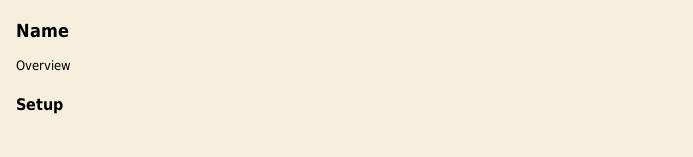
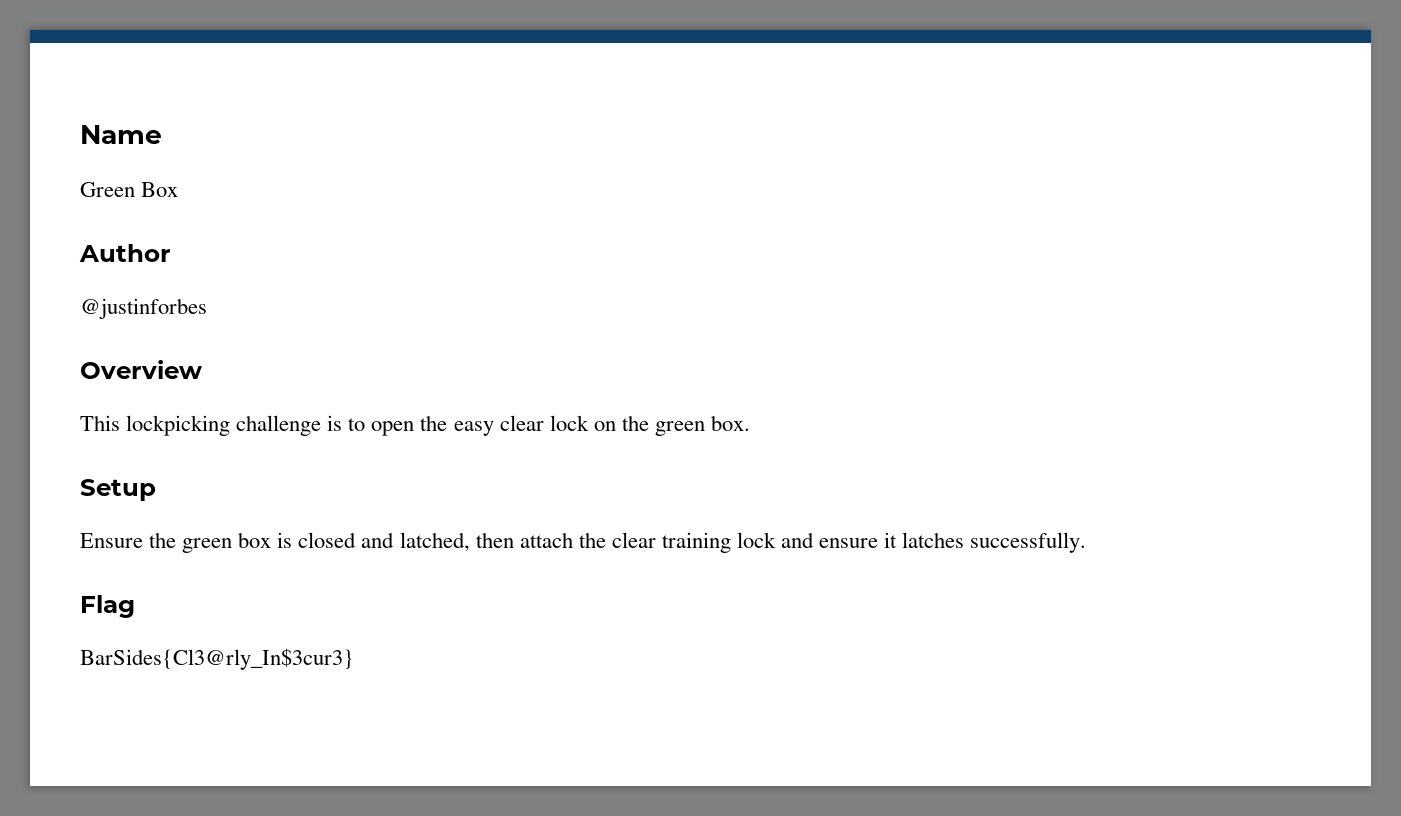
+ Green Box
+ Author
+ @justinforbes
  Overview
+ This lockpicking challenge is to open the easy clear lock on the green box.
  Setup
+ Ensure the green box is closed and latched, then attach the clear training lock and ensure it latches successfully.
+ Flag
+ BarSides{Cl3@rly_In$3cur3}

